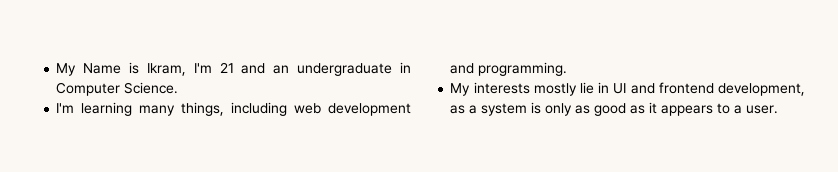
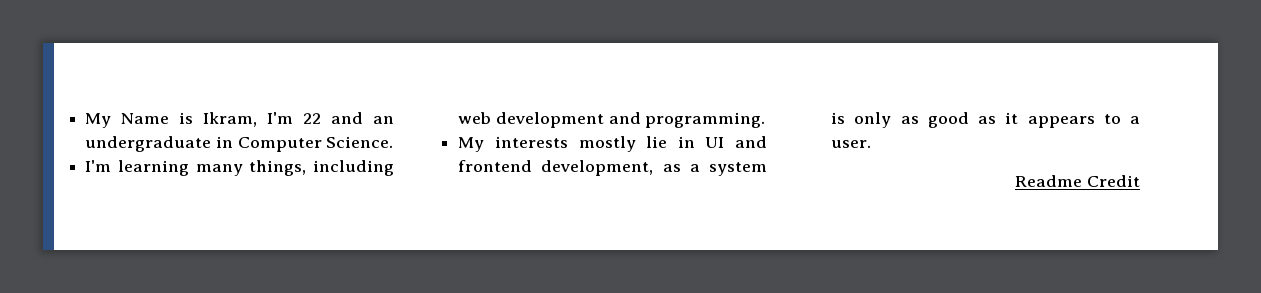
- My Name is Ikram, I'm 21 and an undergraduate in Computer Science.
+ My Name is Ikram, I'm 22 and an undergraduate in Computer Science.
+ Readme Credit

